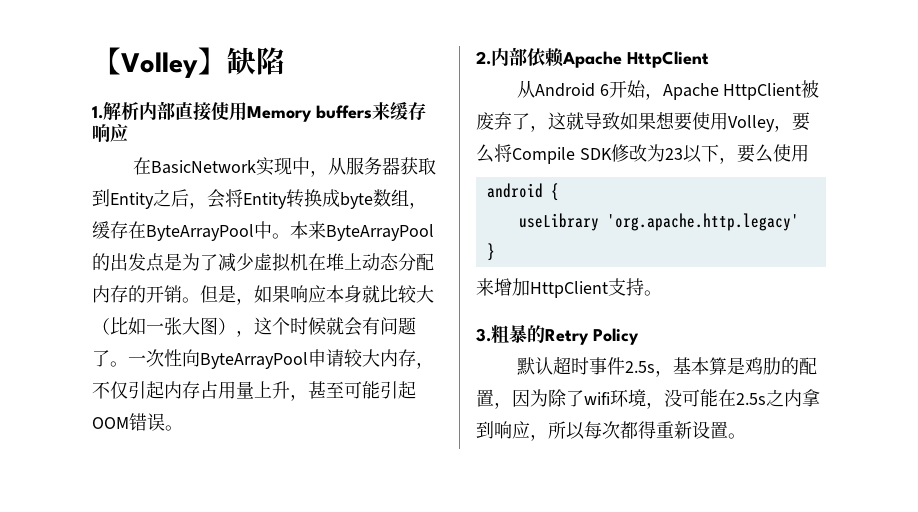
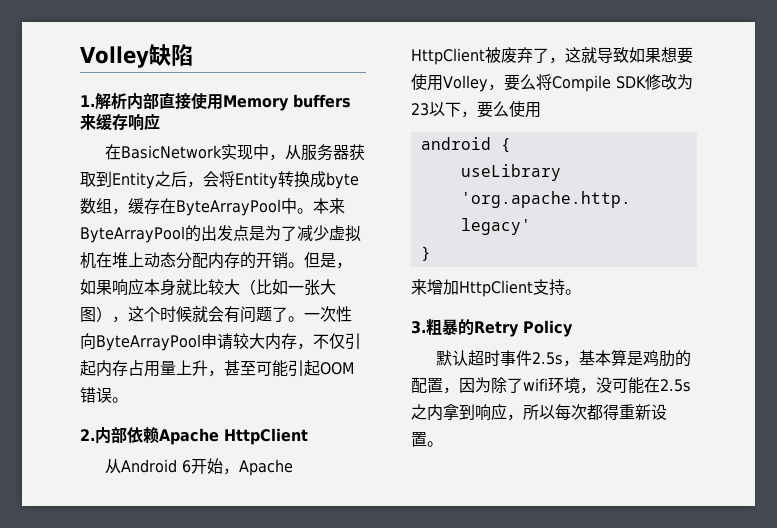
- 【Volley】缺陷
+ Volley缺陷

